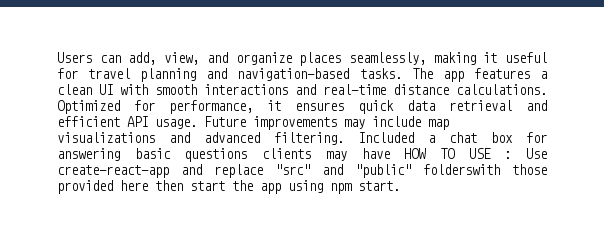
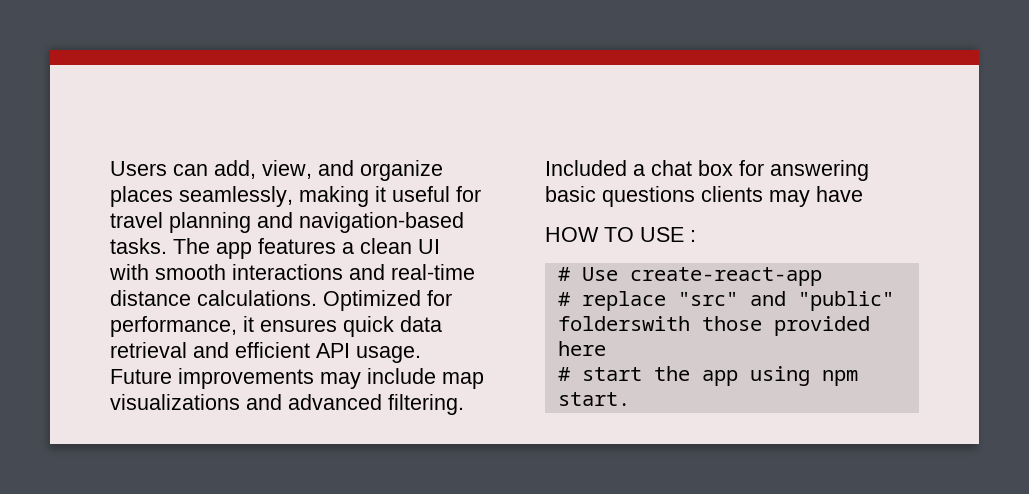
- Included a chat box for answering basic questions clients may have HOW TO USE : Use create-react-app and replace "src" and "public" folderswith those provided here then start the app using npm start.
+ Included a chat box for answering basic questions clients may have
+ HOW TO USE :
+ # Use create-react-app
+ # replace "src" and "public" folderswith those provided here
+ # start the app using npm start.

